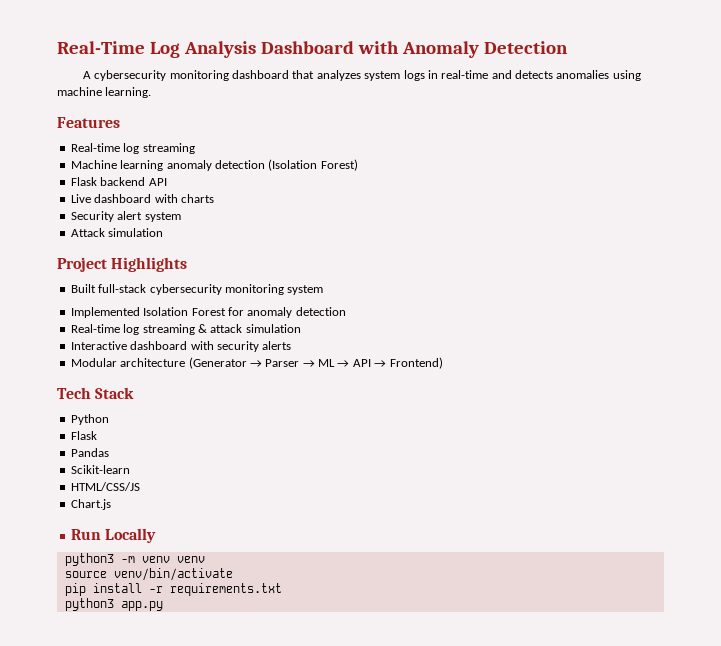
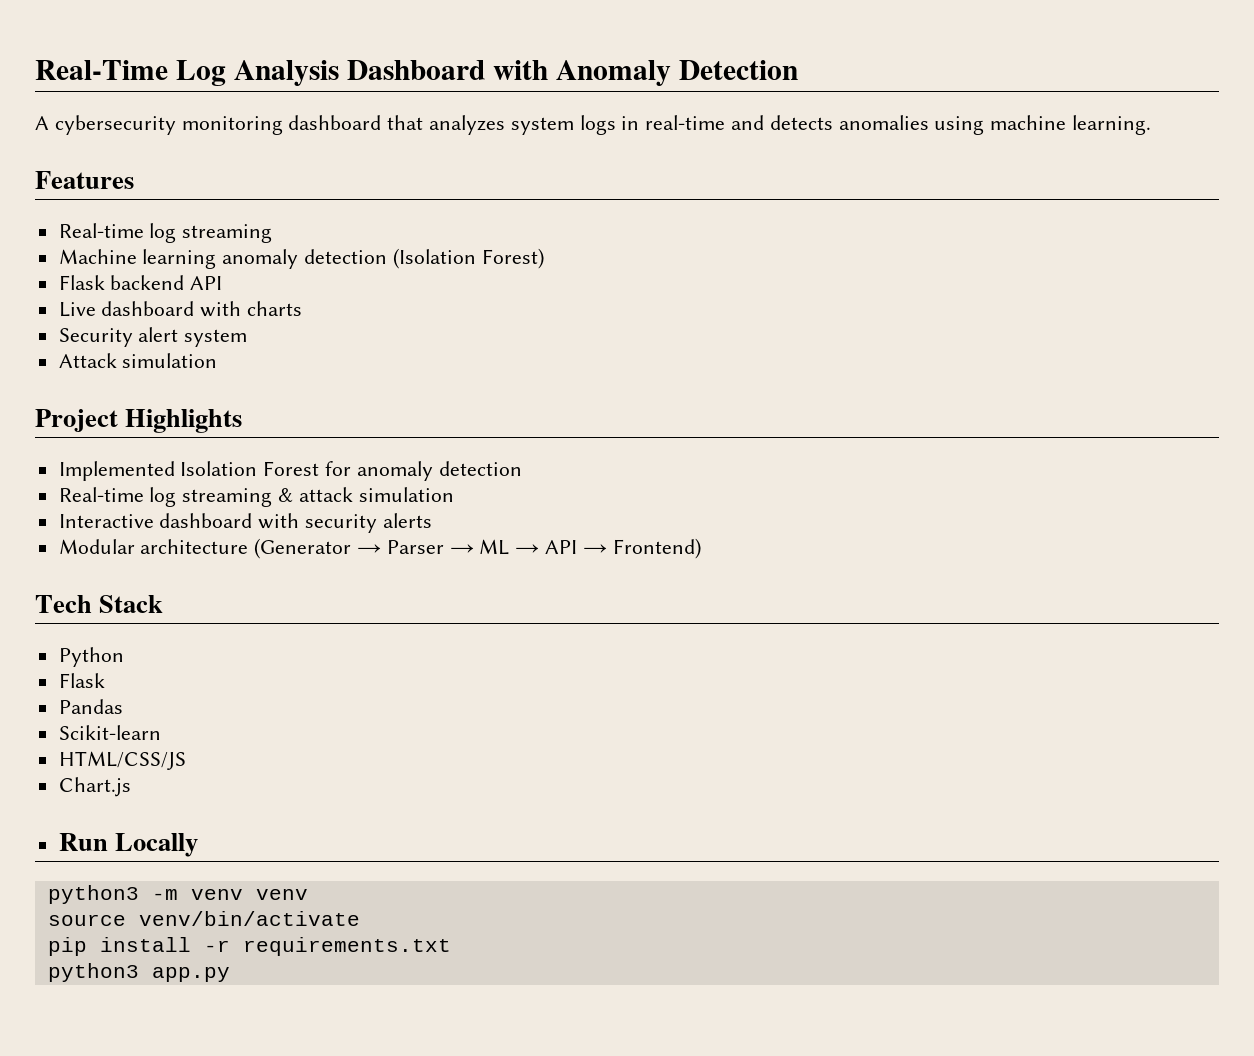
- Built full-stack cybersecurity monitoring system

